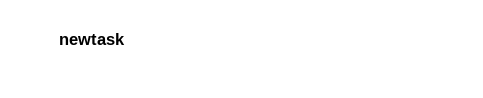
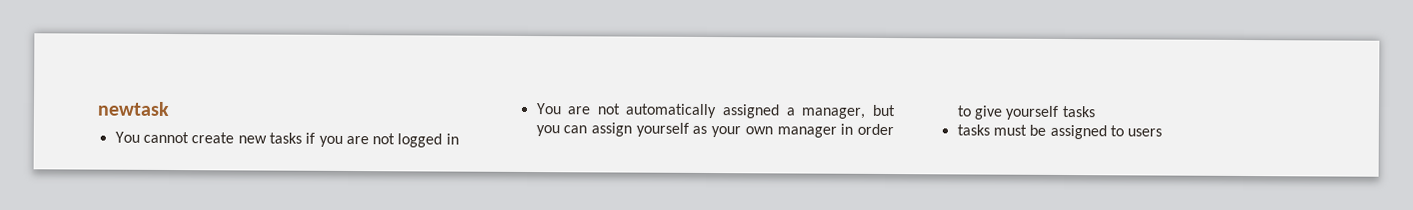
+ You cannot create new tasks if you are not logged in
+ You are not automatically assigned a manager, but you can assign yourself as your own manager in order to give yourself tasks
+ tasks must be assigned to users

